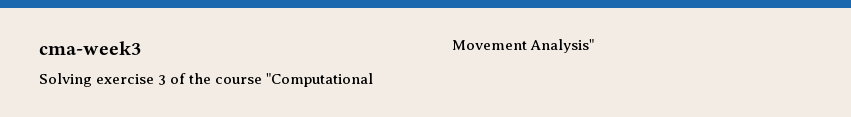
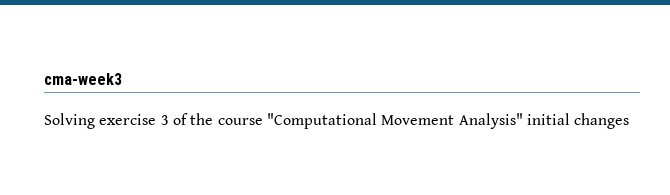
- Solving exercise 3 of the course "Computational Movement Analysis"
+ Solving exercise 3 of the course "Computational Movement Analysis" initial changes

